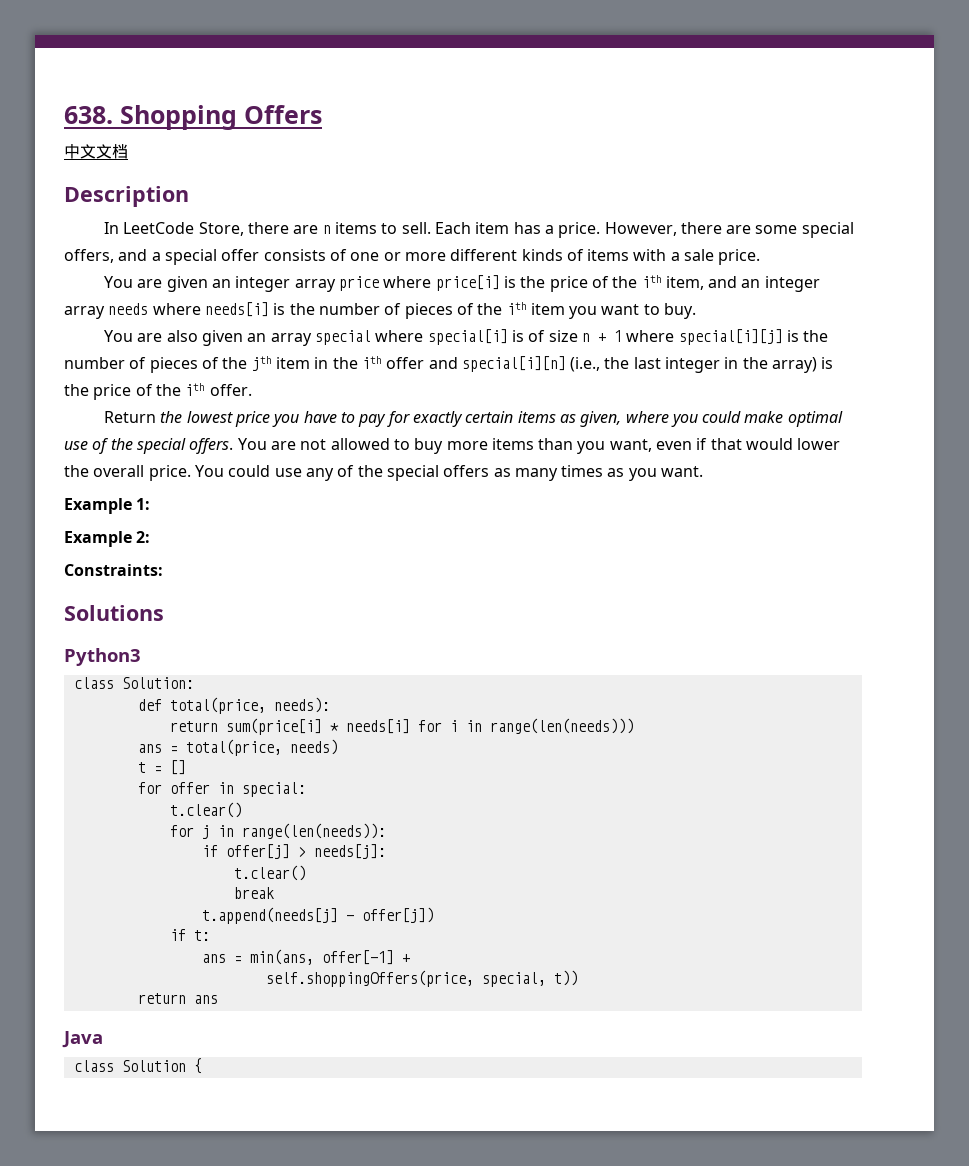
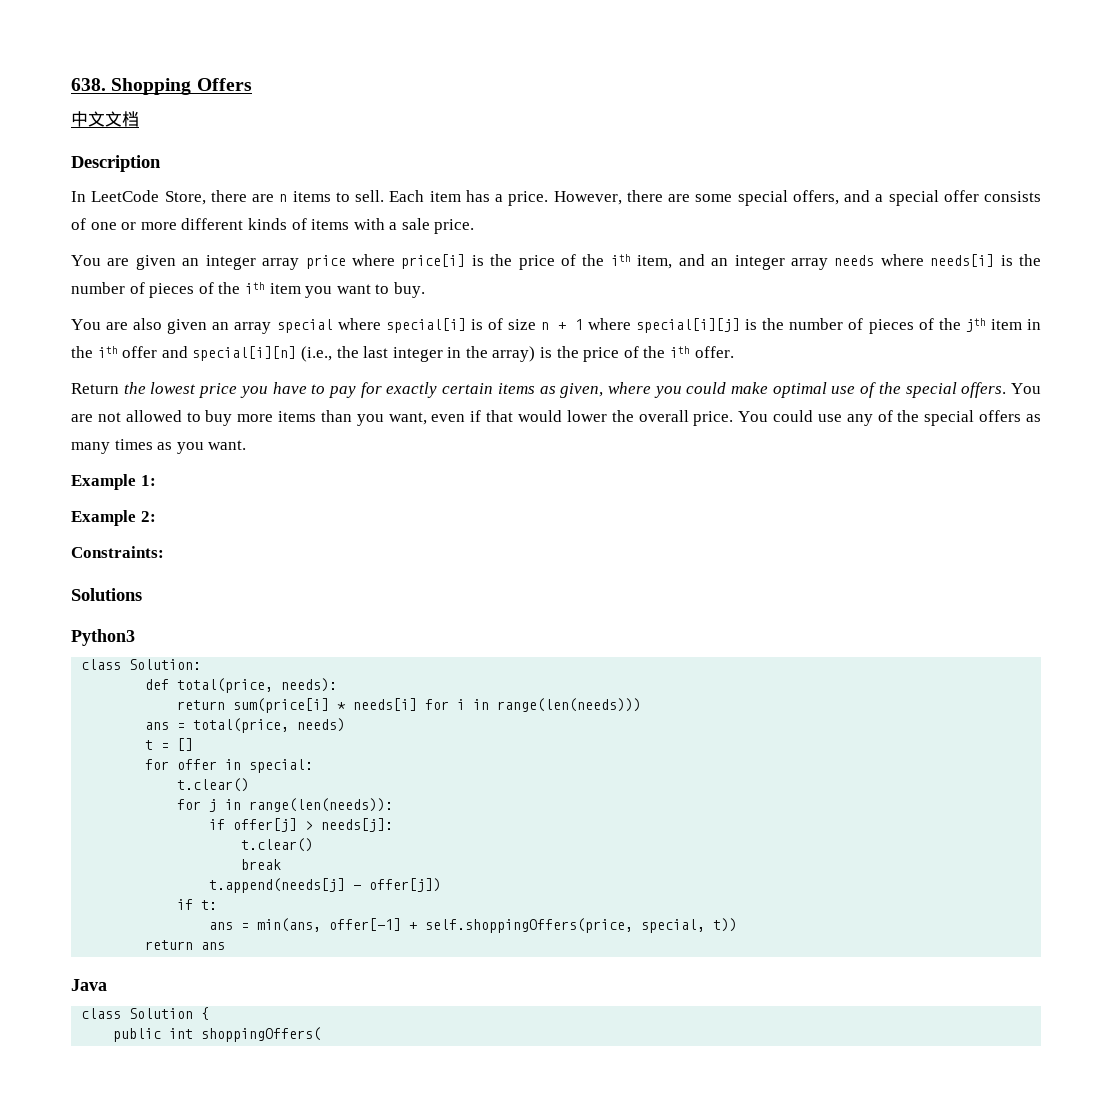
- ans = min(ans, offer[-1] +
- self.shoppingOffers(price, special, t))
+ ans = min(ans, offer[-1] + self.shoppingOffers(price, special, t))
+ public int shoppingOffers(

